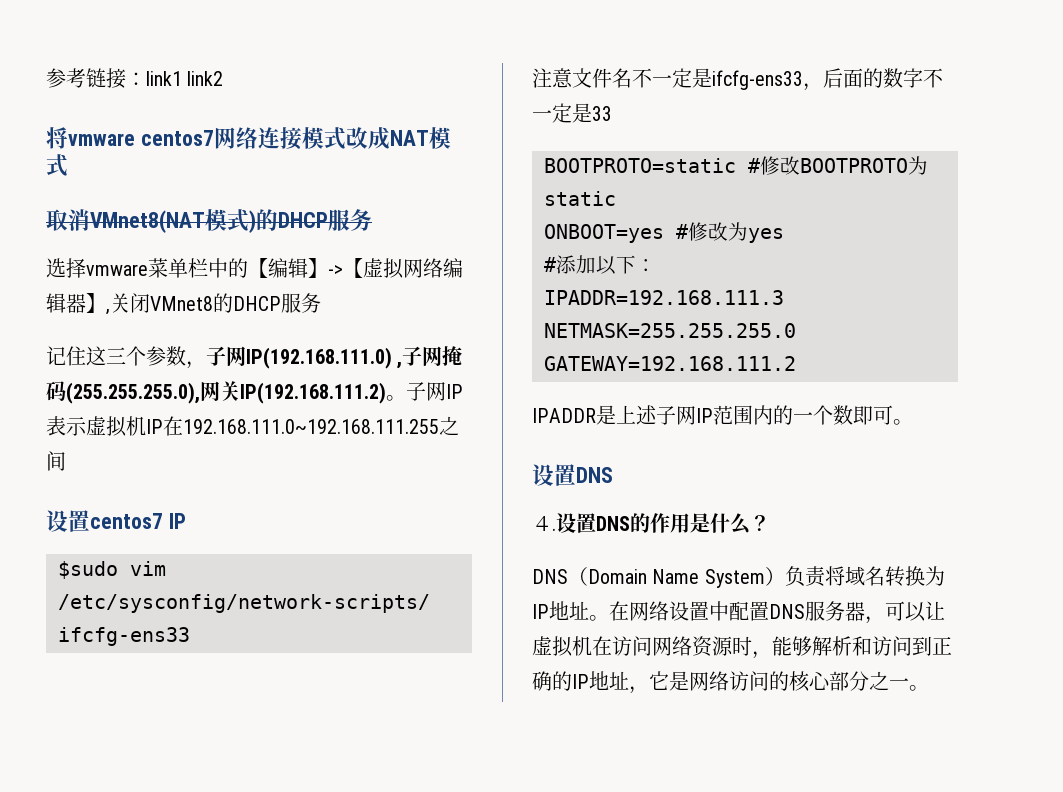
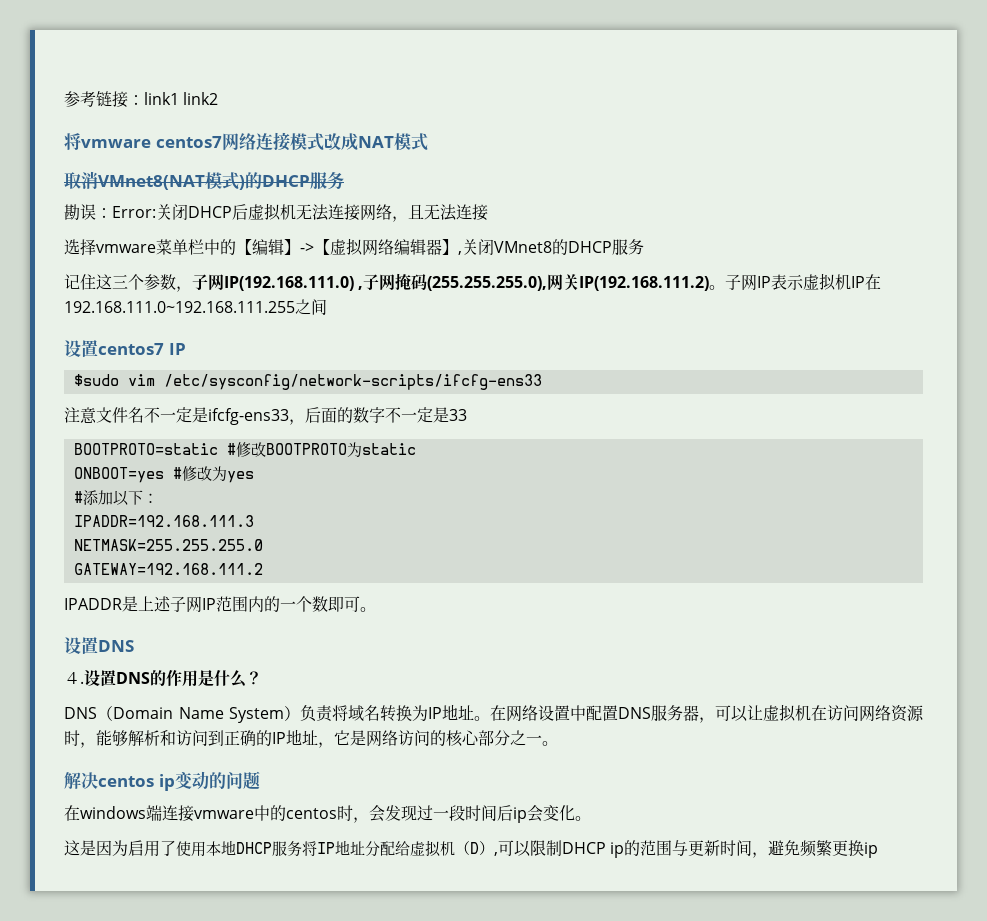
+ 勘误：Error:关闭DHCP后虚拟机无法连接网络，且无法连接
+ 解决centos ip变动的问题
+ 在windows端连接vmware中的centos时，会发现过一段时间后ip会变化。
+ 这是因为启用了使用本地DHCP服务将IP地址分配给虚拟机（D）,可以限制DHCP ip的范围与更新时间，避免频繁更换ip

